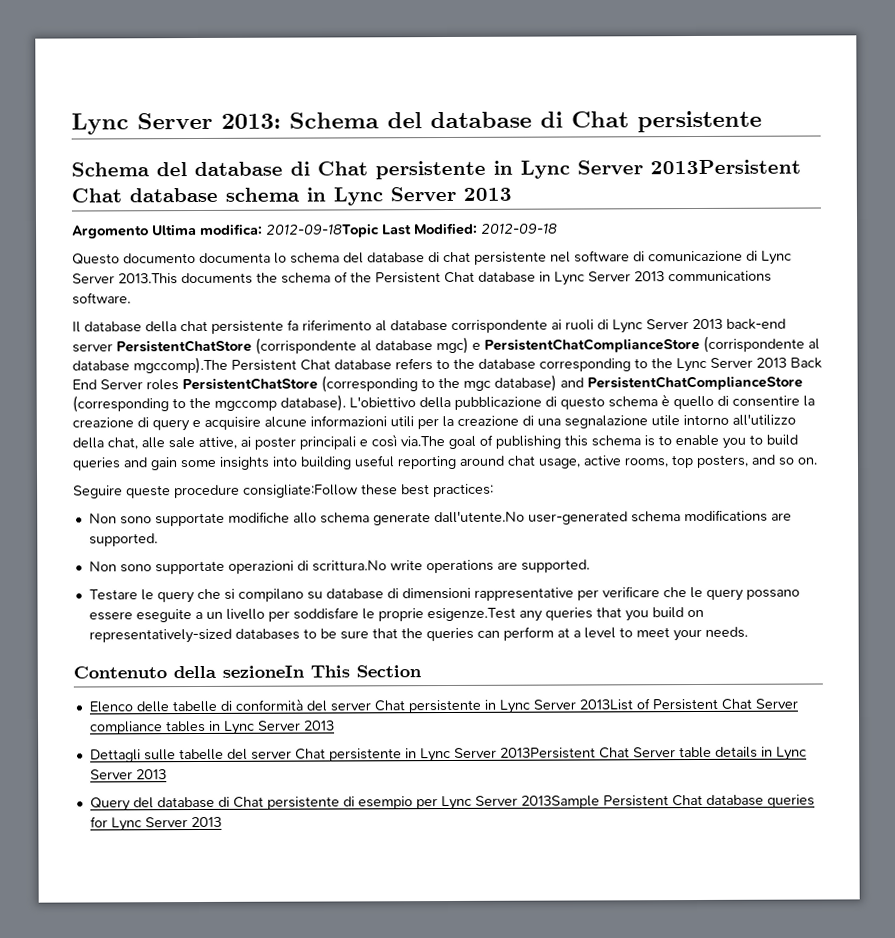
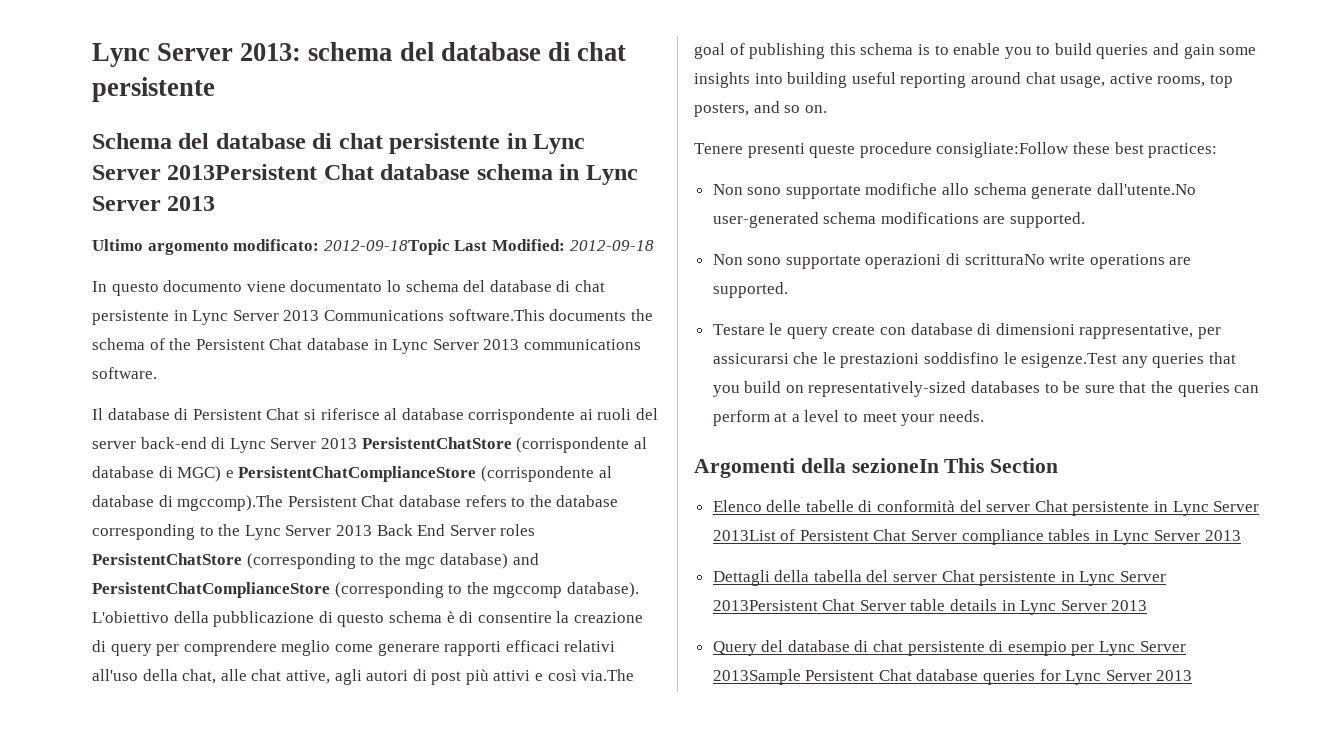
- Lync Server 2013: Schema del database di Chat persistente
+ Lync Server 2013: schema del database di chat persistente
- Schema del database di Chat persistente in Lync Server 2013Persistent Chat database schema in Lync Server 2013
+ Schema del database di chat persistente in Lync Server 2013Persistent Chat database schema in Lync Server 2013
- Argomento Ultima modifica: 2012-09-18Topic Last Modified: 2012-09-18
+ Ultimo argomento modificato: 2012-09-18Topic Last Modified: 2012-09-18
- Questo documento documenta lo schema del database di chat persistente nel software di comunicazione di Lync Server 2013.This documents the schema of the Persistent Chat database in Lync Server 2013 communications software.
+ In questo documento viene documentato lo schema del database di chat persistente in Lync Server 2013 Communications software.This documents the schema of the Persistent Chat database in Lync Server 2013 communications software.
- Il database della chat persistente fa riferimento al database corrispondente ai ruoli di Lync Server 2013 back-end server PersistentChatStore (corrispondente al database mgc) e PersistentChatComplianceStore (corrispondente al database mgccomp).The Persistent Chat database refers to the database corresponding to the Lync Server 2013 Back End Server roles PersistentChatStore (corresponding to the mgc database) and PersistentChatComplianceStore (corresponding to the mgccomp database).
+ Il database di Persistent Chat si riferisce al database corrispondente ai ruoli del server back-end di Lync Server 2013 PersistentChatStore (corrispondente al database di MGC) e PersistentChatComplianceStore (corrispondente al database di mgccomp).The Persistent Chat database refers to the database corresponding to the Lync Server 2013 Back End Server roles PersistentChatStore (corresponding to the mgc database) and PersistentChatComplianceStore (corresponding to the mgccomp database).
- L'obiettivo della pubblicazione di questo schema è quello di consentire la creazione di query e acquisire alcune informazioni utili per la creazione di una segnalazione utile intorno all'utilizzo della chat, alle sale attive, ai poster principali e così via.The goal of publishing this schema is to enable you to build queries and gain some insights into building useful reporting around chat usage, active rooms, top posters, and so on.
+ L'obiettivo della pubblicazione di questo schema è di consentire la creazione di query per comprendere meglio come generare rapporti efficaci relativi all'uso della chat, alle chat attive, agli autori di post più attivi e così via.The goal of publishing this schema is to enable you to build queries and gain some insights into building useful reporting around chat usage, active rooms, top posters, and so on.
- Seguire queste procedure consigliate:Follow these best practices:
+ Tenere presenti queste procedure consigliate:Follow these best practices:
- Non sono supportate operazioni di scrittura.No write operations are supported.
+ Non sono supportate operazioni di scritturaNo write operations are supported.
- Testare le query che si compilano su database di dimensioni rappresentative per verificare che le query possano essere eseguite a un livello per soddisfare le proprie esigenze.Test any queries that you build on representatively-sized databases to be sure that the queries can perform at a level to meet your needs.
+ Testare le query create con database di dimensioni rappresentative, per assicurarsi che le prestazioni soddisfino le esigenze.Test any queries that you build on representatively-sized databases to be sure that the queries can perform at a level to meet your needs.
- Contenuto della sezioneIn This Section
+ Argomenti della sezioneIn This Section
- Dettagli sulle tabelle del server Chat persistente in Lync Server 2013Persistent Chat Server table details in Lync Server 2013
+ Dettagli della tabella del server Chat persistente in Lync Server 2013Persistent Chat Server table details in Lync Server 2013
- Query del database di Chat persistente di esempio per Lync Server 2013Sample Persistent Chat database queries for Lync Server 2013
+ Query del database di chat persistente di esempio per Lync Server 2013Sample Persistent Chat database queries for Lync Server 2013

